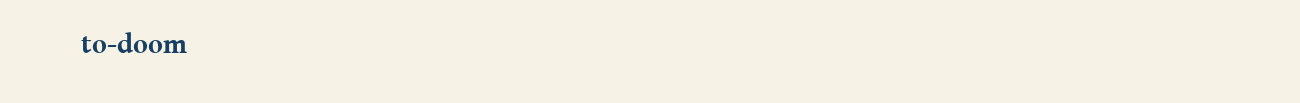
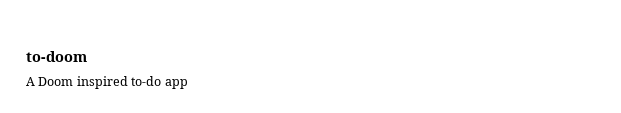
+ A Doom inspired to-do app

